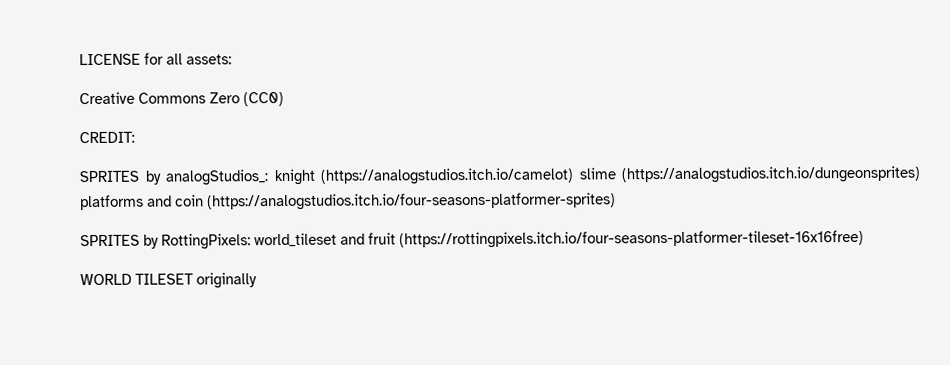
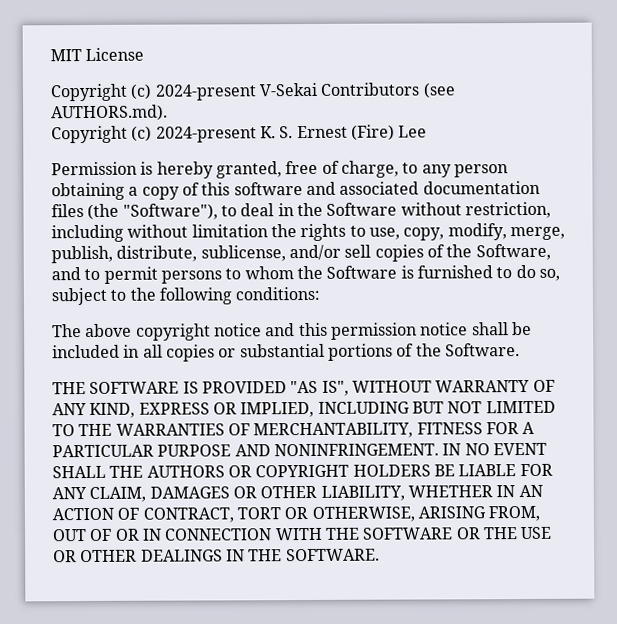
- LICENSE for all assets:
- Creative Commons Zero (CC0)
- CREDIT:
- SPRITES by analogStudios_: knight (https://analogstudios.itch.io/camelot) slime (https://analogstudios.itch.io/dungeonsprites) platforms and coin (https://analogstudios.itch.io/four-seasons-platformer-sprites)
- SPRITES by RottingPixels: world_tileset and fruit (https://rottingpixels.itch.io/four-seasons-platformer-tileset-16x16free)
- WORLD TILESET originally
+ MIT License
+ Copyright (c) 2024-present V-Sekai Contributors (see AUTHORS.md).
+ Copyright (c) 2024-present K. S. Ernest (Fire) Lee
+ Permission is hereby granted, free of charge, to any person obtaining a copy of this software and associated documentation files (the "Software"), to deal in the Software without restriction, including without limitation the rights to use, copy, modify, merge, publish, distribute, sublicense, and/or sell copies of the Software, and to permit persons to whom the Software is furnished to do so, subject to the following conditions:
+ The above copyright notice and this permission notice shall be included in all copies or substantial portions of the Software.
+ THE SOFTWARE IS PROVIDED "AS IS", WITHOUT WARRANTY OF ANY KIND, EXPRESS OR IMPLIED, INCLUDING BUT NOT LIMITED TO THE WARRANTIES OF MERCHANTABILITY, FITNESS FOR A PARTICULAR PURPOSE AND NONINFRINGEMENT. IN NO EVENT SHALL THE AUTHORS OR COPYRIGHT HOLDERS BE LIABLE FOR ANY CLAIM, DAMAGES OR OTHER LIABILITY, WHETHER IN AN ACTION OF CONTRACT, TORT OR OTHERWISE, ARISING FROM, OUT OF OR IN CONNECTION WITH THE SOFTWARE OR THE USE OR OTHER DEALINGS IN THE SOFTWARE.

